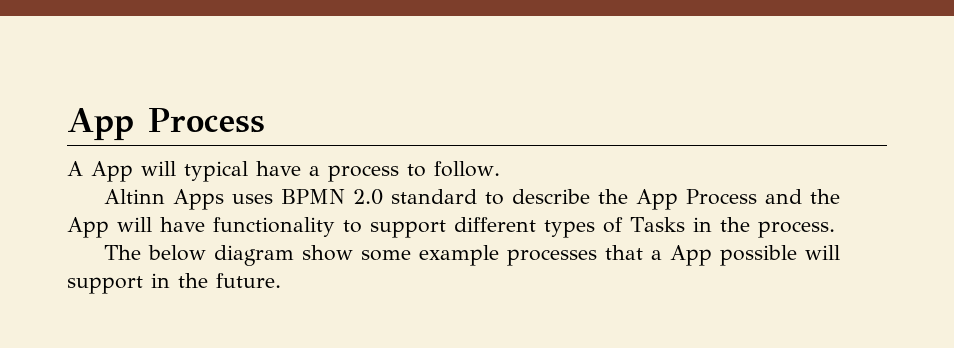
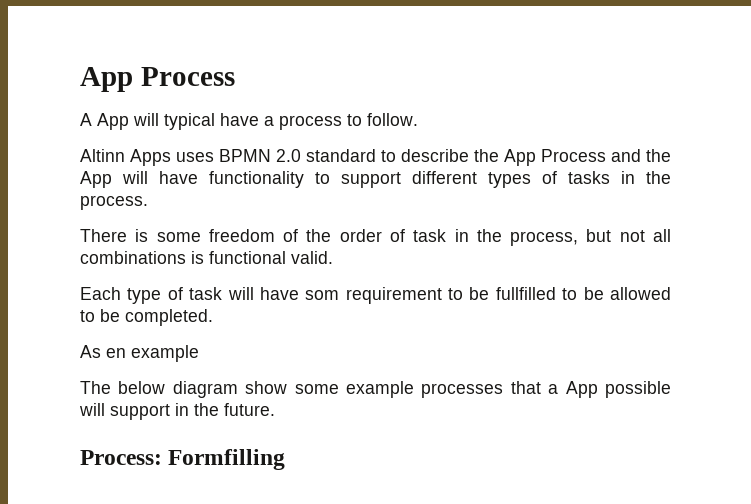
- Altinn Apps uses BPMN 2.0 standard to describe the App Process and the App will have functionality to support different types of Tasks in the process.
+ Altinn Apps uses BPMN 2.0 standard to describe the App Process and the App will have functionality to support different types of tasks in the process.
+ There is some freedom of the order of task in the process, but not all combinations is functional valid.
+ Each type of task will have som requirement to be fullfilled to be allowed to be completed.
+ As en example
+ Process: Formfilling

